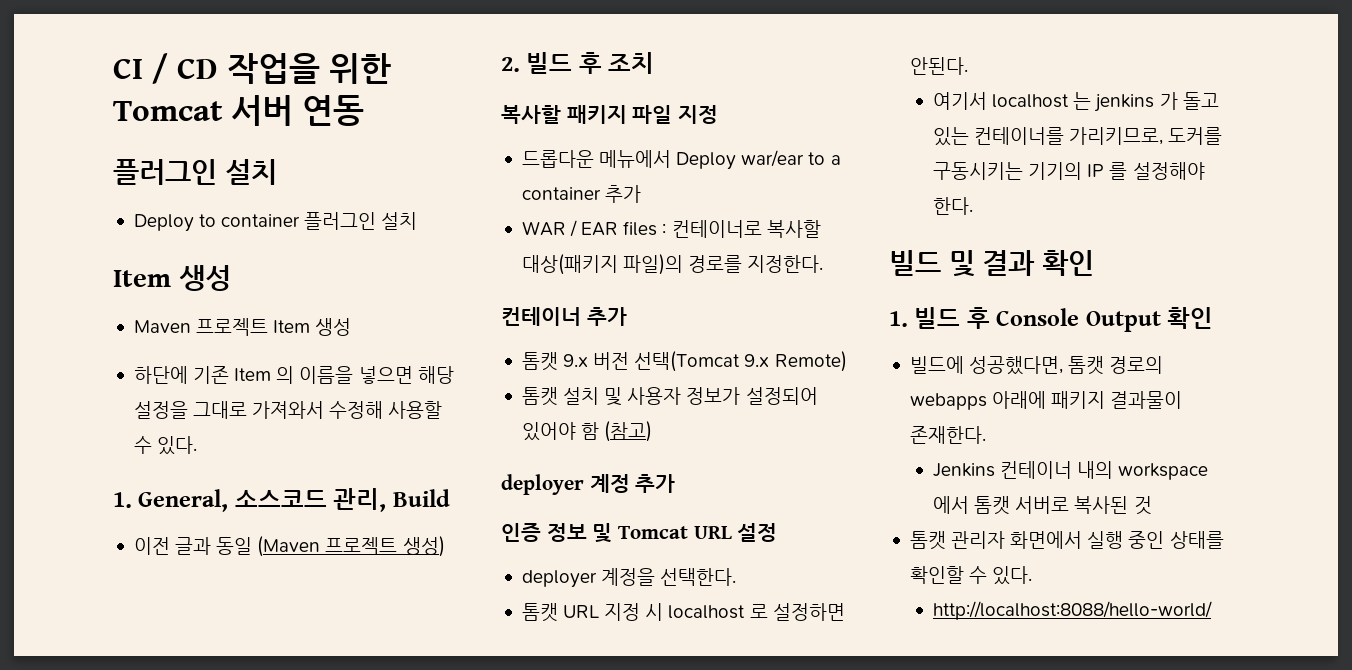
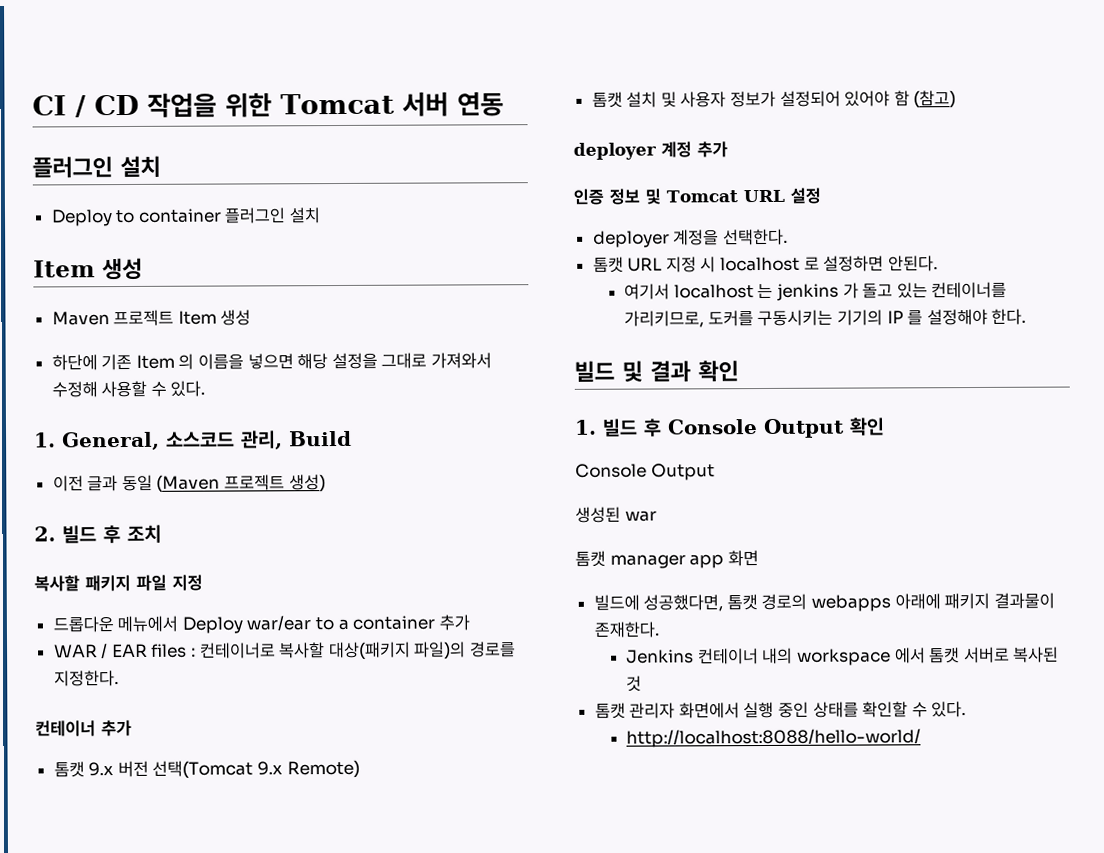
  1. 빌드 후 Console Output 확인
+ Console Output
+ 생성된 war
+ 톰캣 manager app 화면

